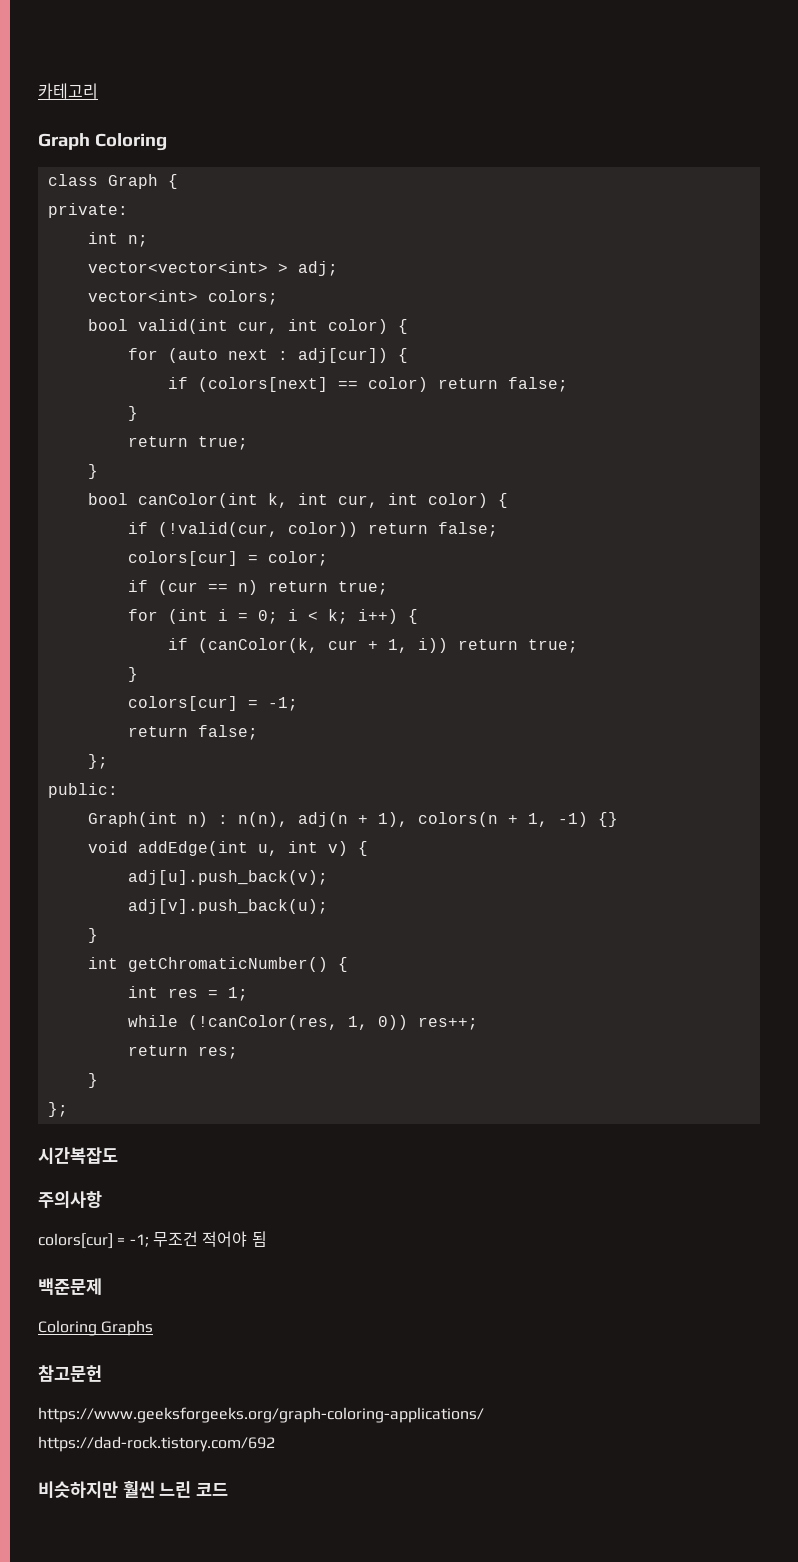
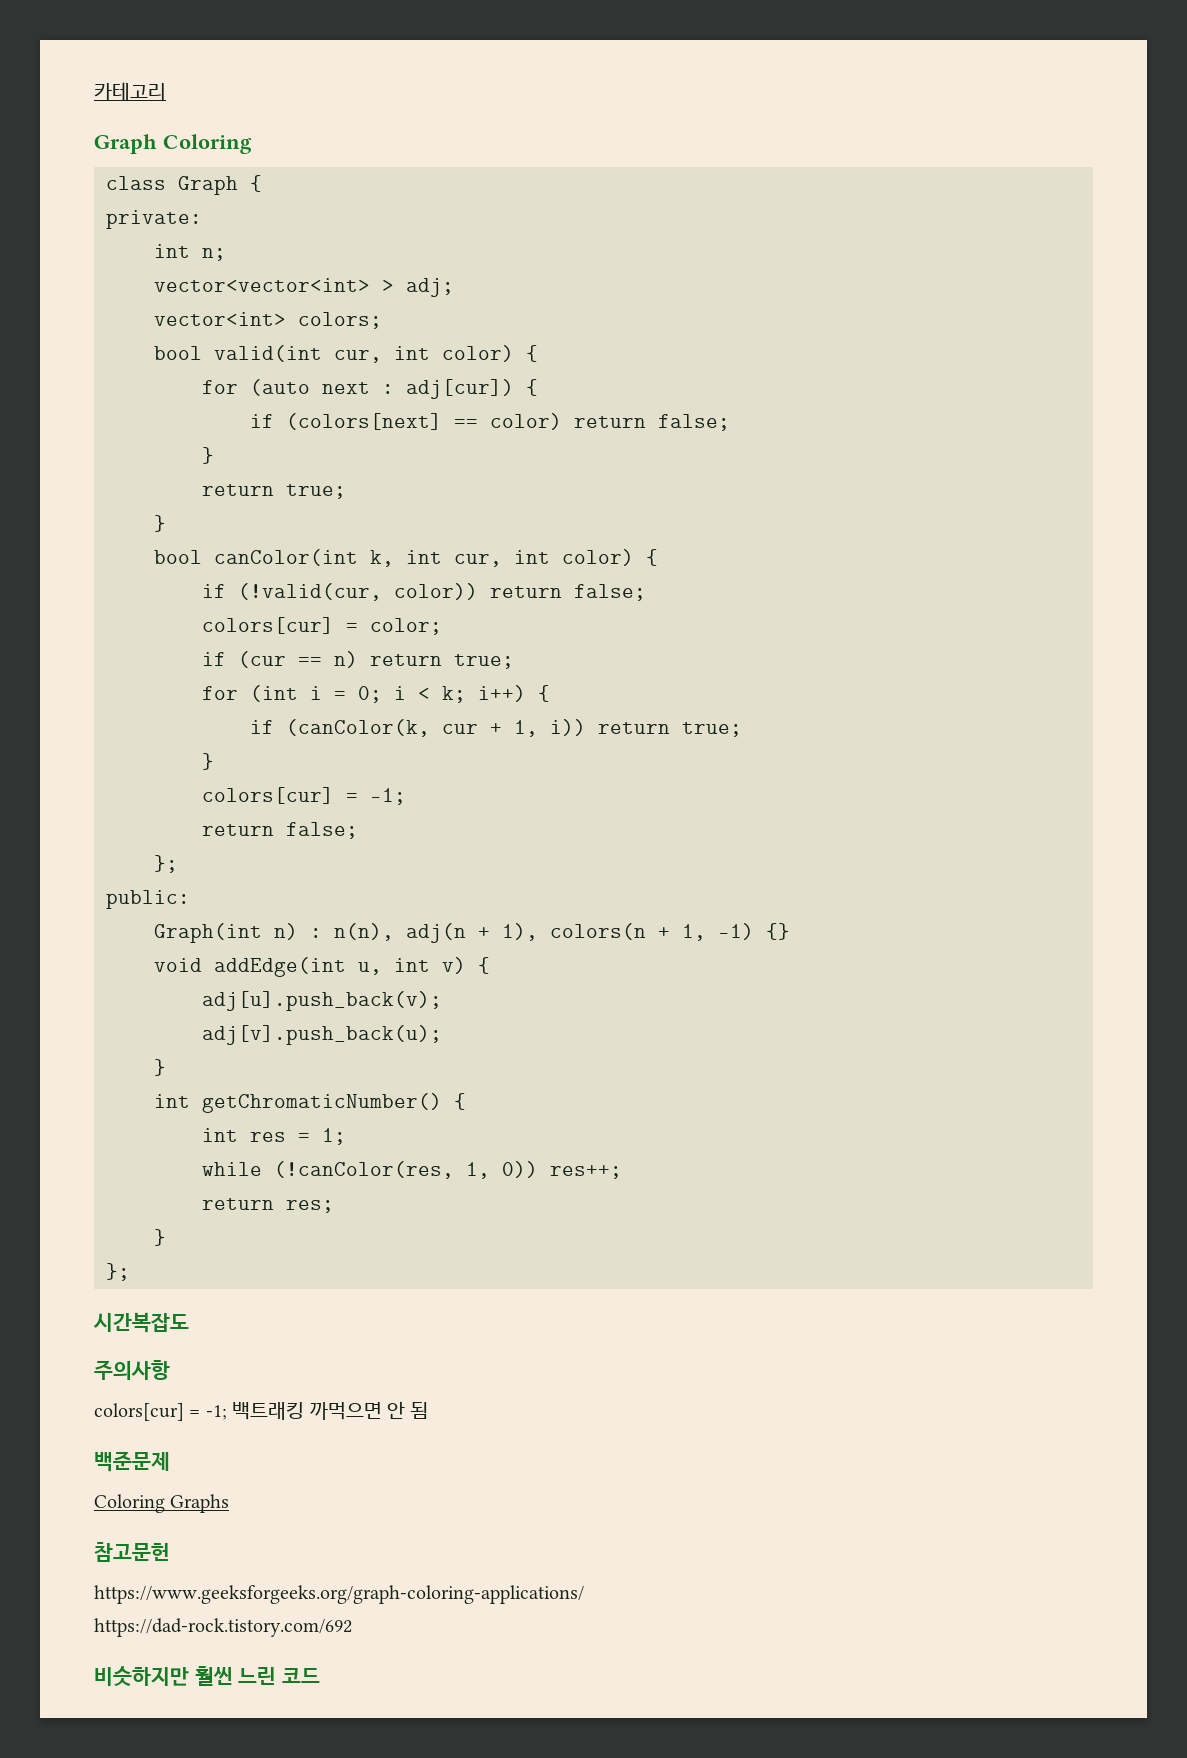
- colors[cur] = -1; 무조건 적어야 됨
+ colors[cur] = -1; 백트래킹 까먹으면 안 됨

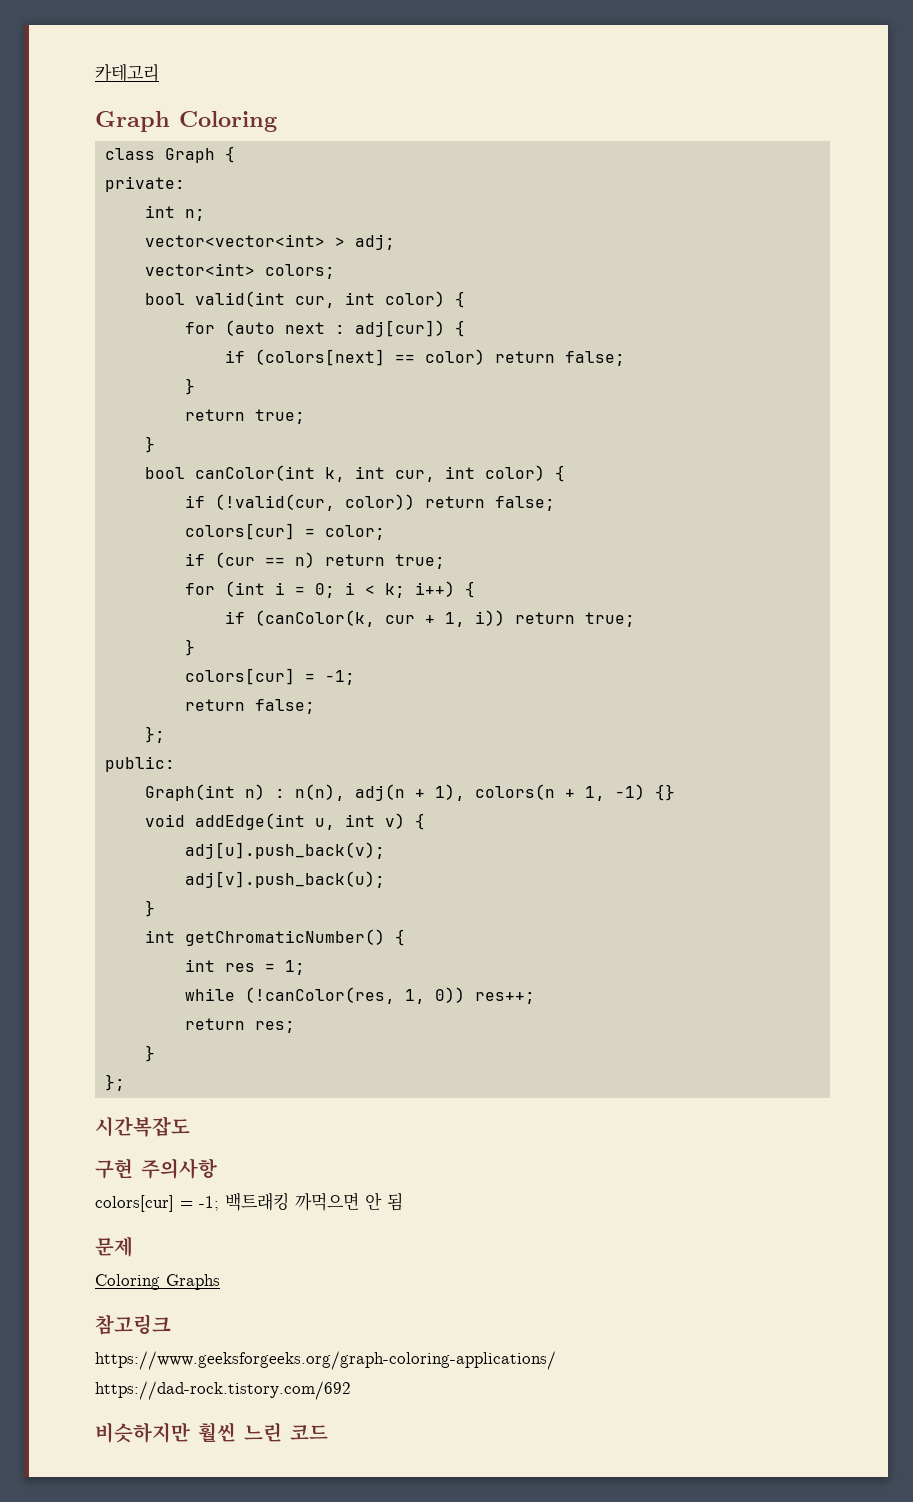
- 주의사항
+ 구현 주의사항
- 백준문제
+ 문제
- 참고문헌
+ 참고링크

